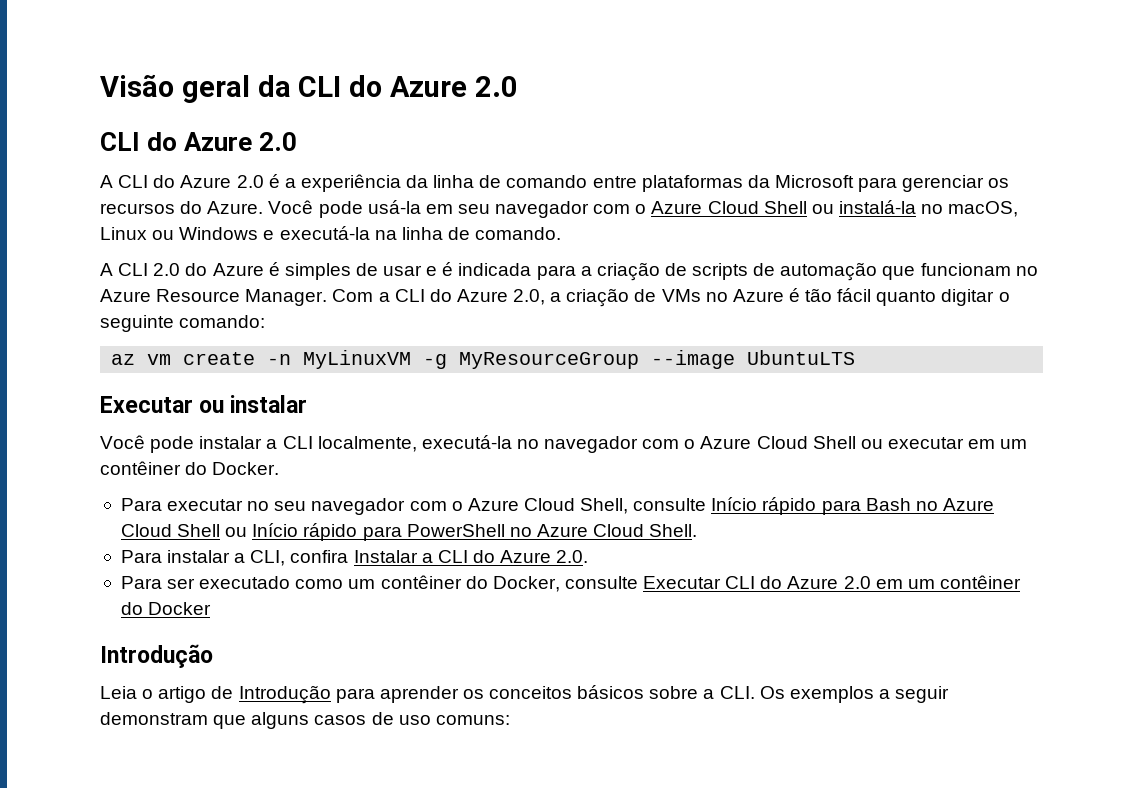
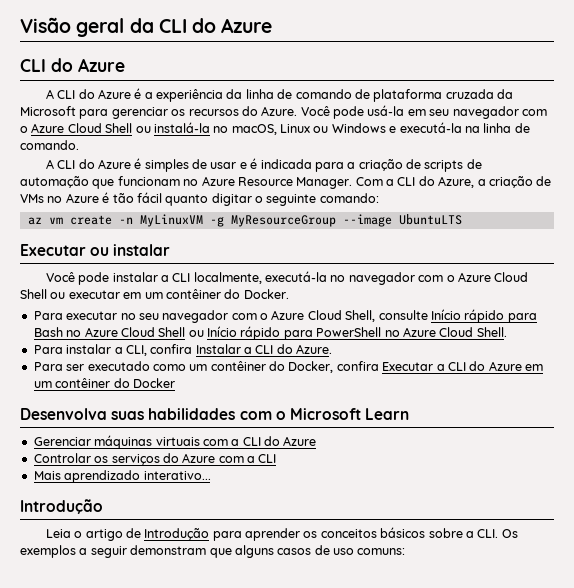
- Visão geral da CLI do Azure 2.0
- CLI do Azure 2.0
- A CLI do Azure 2.0 é a experiência da linha de comando entre plataformas da Microsoft para gerenciar os recursos do Azure.
+ Visão geral da CLI do Azure
+ CLI do Azure
+ A CLI do Azure é a experiência da linha de comando de plataforma cruzada da Microsoft para gerenciar os recursos do Azure.
- A CLI 2.0 do Azure é simples de usar e é indicada para a criação de scripts de automação que funcionam no Azure Resource Manager.
+ A CLI do Azure é simples de usar e é indicada para a criação de scripts de automação que funcionam no Azure Resource Manager.
- Com a CLI do Azure 2.0, a criação de VMs no Azure é tão fácil quanto digitar o seguinte comando:
+ Com a CLI do Azure, a criação de VMs no Azure é tão fácil quanto digitar o seguinte comando:
- Para instalar a CLI, confira Instalar a CLI do Azure 2.0.
+ Para instalar a CLI, confira Instalar a CLI do Azure.
- Para ser executado como um contêiner do Docker, consulte Executar CLI do Azure 2.0 em um contêiner do Docker
+ Para ser executado como um contêiner do Docker, confira Executar a CLI do Azure em um contêiner do Docker
+ Desenvolva suas habilidades com o Microsoft Learn
+ Gerenciar máquinas virtuais com a CLI do Azure
+ Controlar os serviços do Azure com a CLI
+ Mais aprendizado interativo...

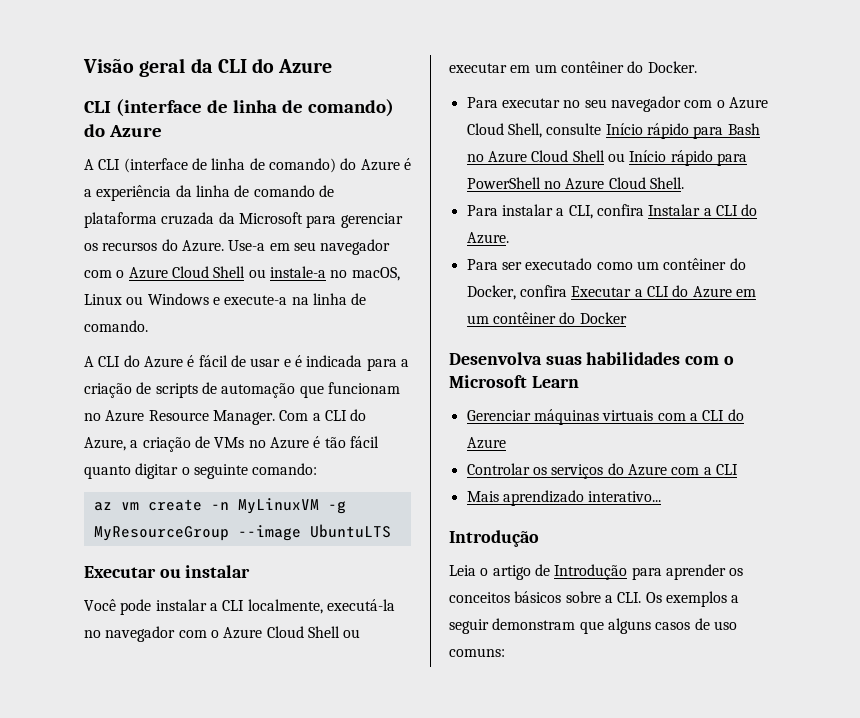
  Visão geral da CLI do Azure
- CLI do Azure
+ CLI (interface de linha de comando) do Azure
- A CLI do Azure é a experiência da linha de comando de plataforma cruzada da Microsoft para gerenciar os recursos do Azure.
+ A CLI (interface de linha de comando) do Azure é a experiência da linha de comando de plataforma cruzada da Microsoft para gerenciar os recursos do Azure.
- Você pode usá-la em seu navegador com o Azure Cloud Shell ou instalá-la no macOS, Linux ou Windows e executá-la na linha de comando.
+ Use-a em seu navegador com o Azure Cloud Shell ou instale-a no macOS, Linux ou Windows e execute-a na linha de comando.
- A CLI do Azure é simples de usar e é indicada para a criação de scripts de automação que funcionam no Azure Resource Manager.
+ A CLI do Azure é fácil de usar e é indicada para a criação de scripts de automação que funcionam no Azure Resource Manager.

